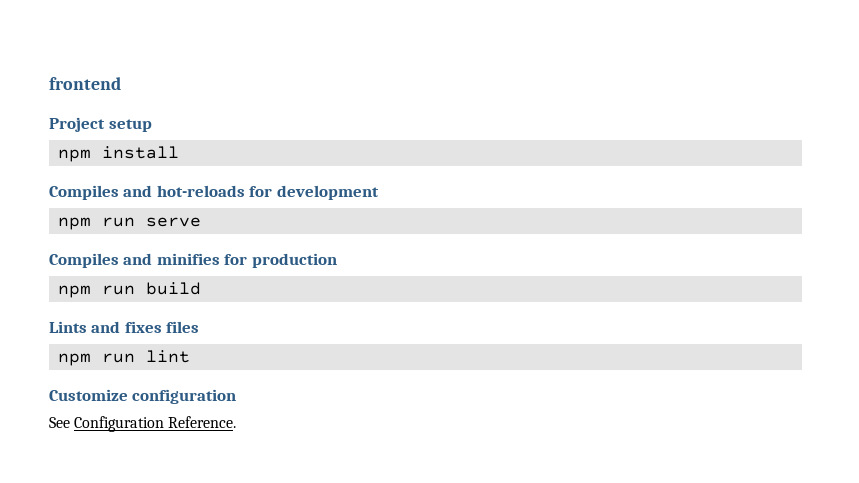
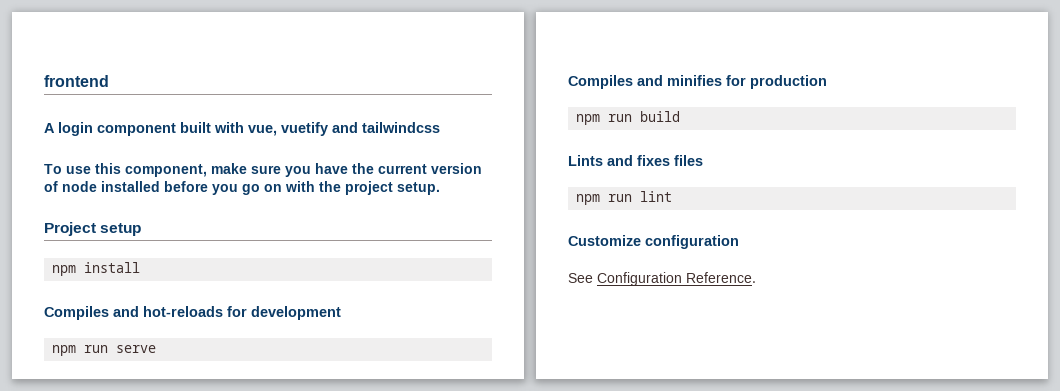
+ A login component built with vue, vuetify and tailwindcss
+ To use this component, make sure you have the current version of node installed before you go on with the project setup.

